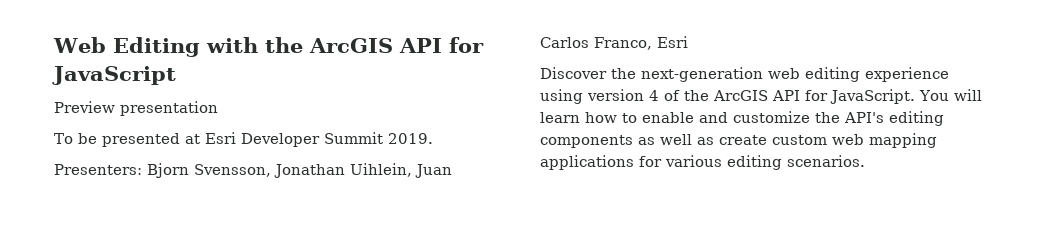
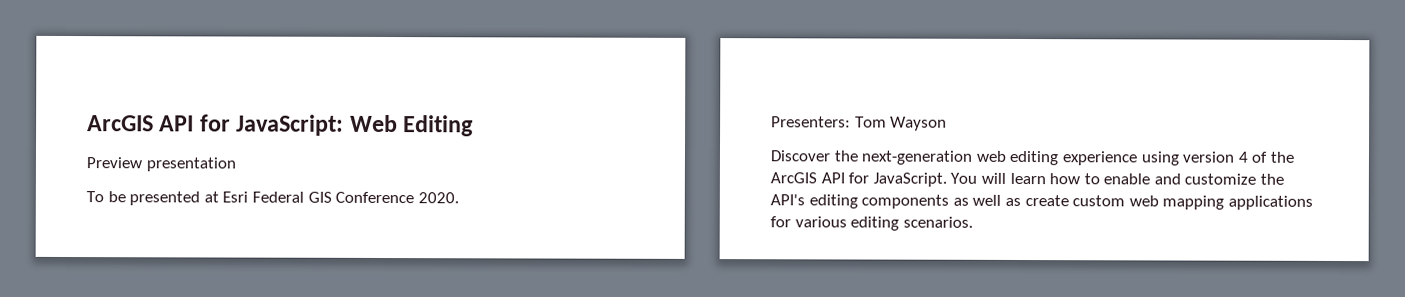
- Web Editing with the ArcGIS API for JavaScript
+ ArcGIS API for JavaScript: Web Editing
- To be presented at Esri Developer Summit 2019.
- Presenters: Bjorn Svensson, Jonathan Uihlein, Juan Carlos Franco, Esri
+ To be presented at Esri Federal GIS Conference 2020.
+ Presenters: Tom Wayson

